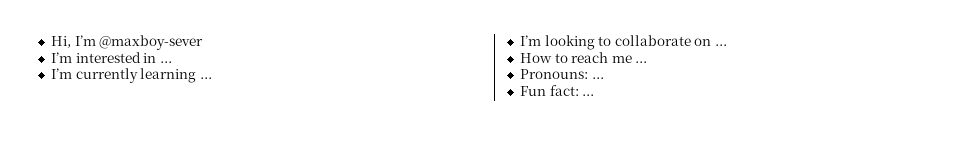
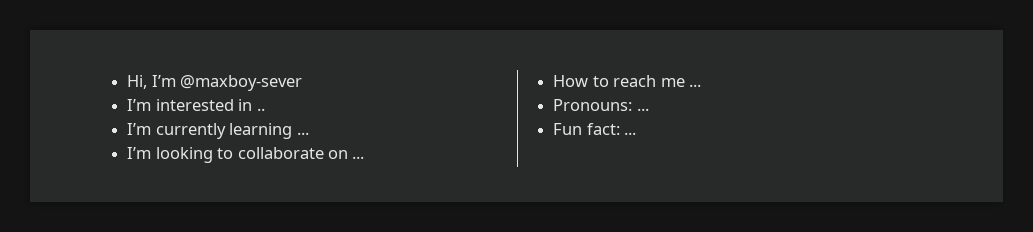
- I’m interested in ...
+ I’m interested in ..

